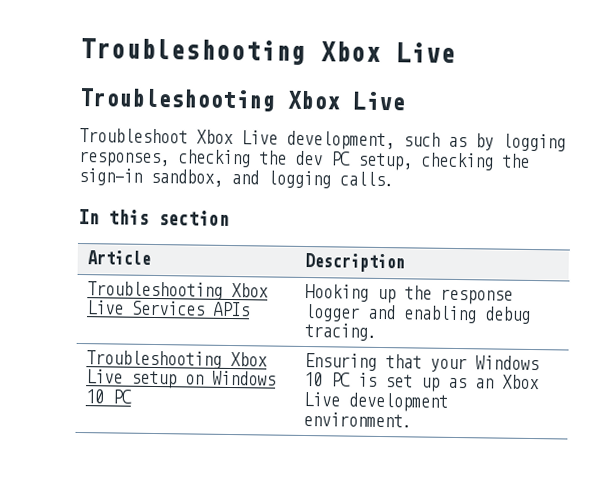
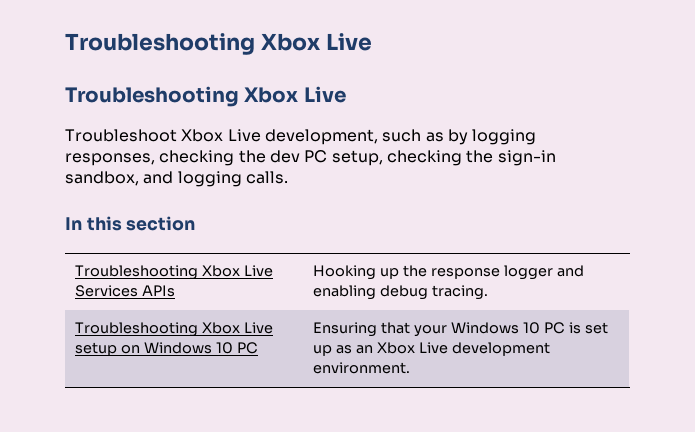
- Article | Description

